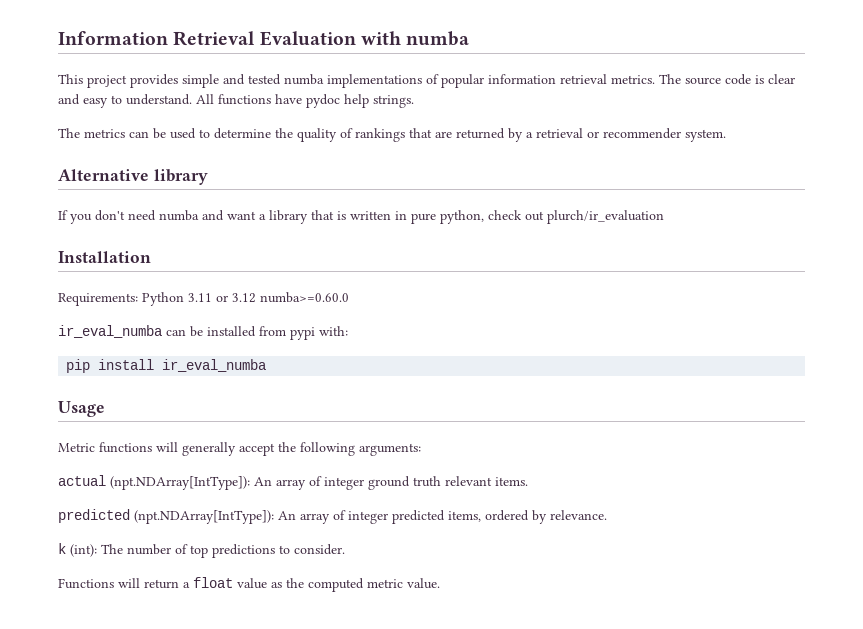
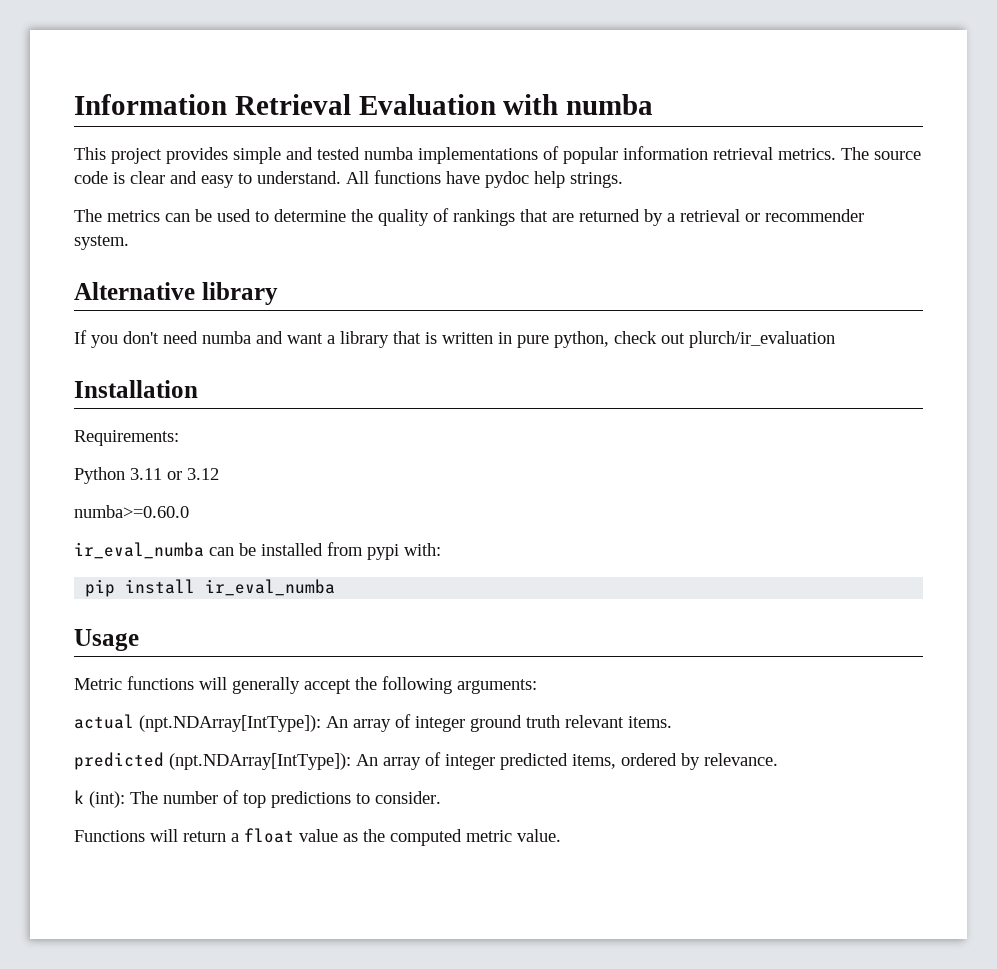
- Requirements: Python 3.11 or 3.12 numba>=0.60.0
+ Requirements:
+ Python 3.11 or 3.12
+ numba>=0.60.0

